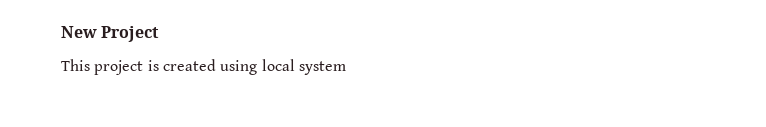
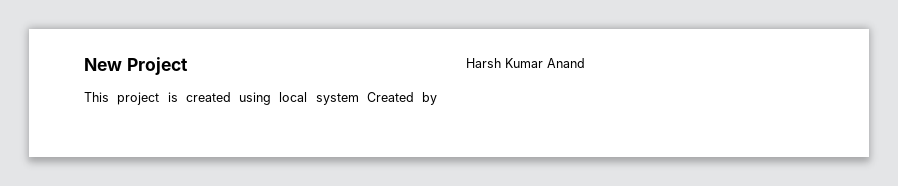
- This project is created using local system
+ This project is created using local system Created by Harsh Kumar Anand

